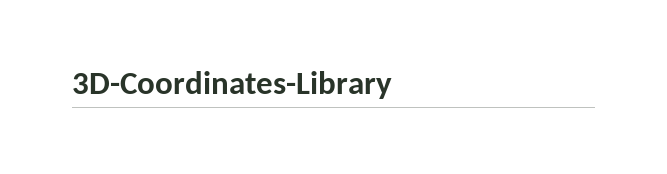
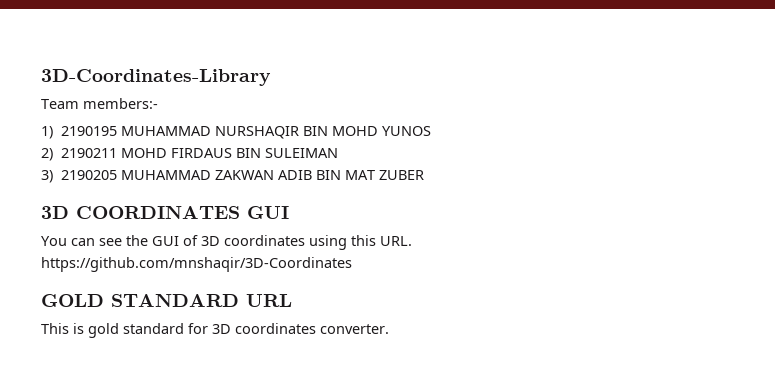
+ Team members:-
+ 1) 2190195 MUHAMMAD NURSHAQIR BIN MOHD YUNOS
+ 2) 2190211 MOHD FIRDAUS BIN SULEIMAN
+ 3) 2190205 MUHAMMAD ZAKWAN ADIB BIN MAT ZUBER
+ 3D COORDINATES GUI
+ You can see the GUI of 3D coordinates using this URL. https://github.com/mnshaqir/3D-Coordinates
+ GOLD STANDARD URL
+ This is gold standard for 3D coordinates converter.

